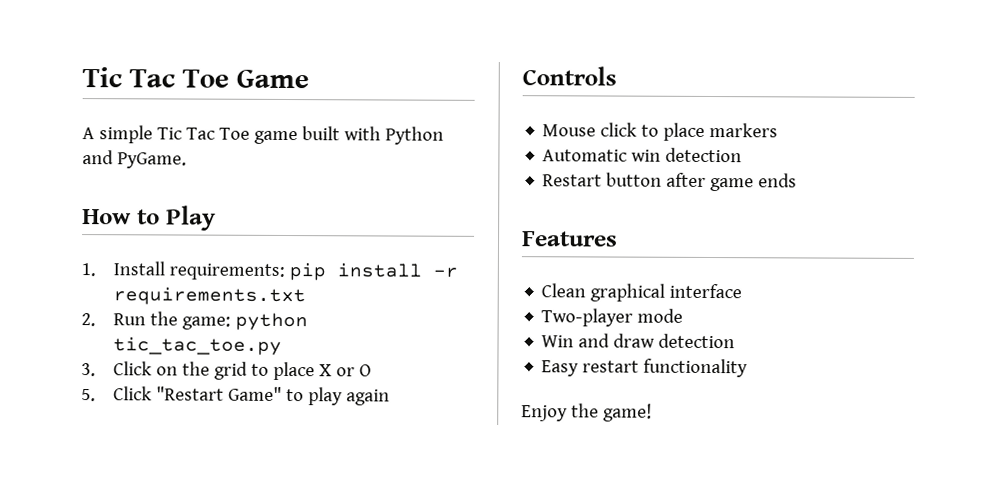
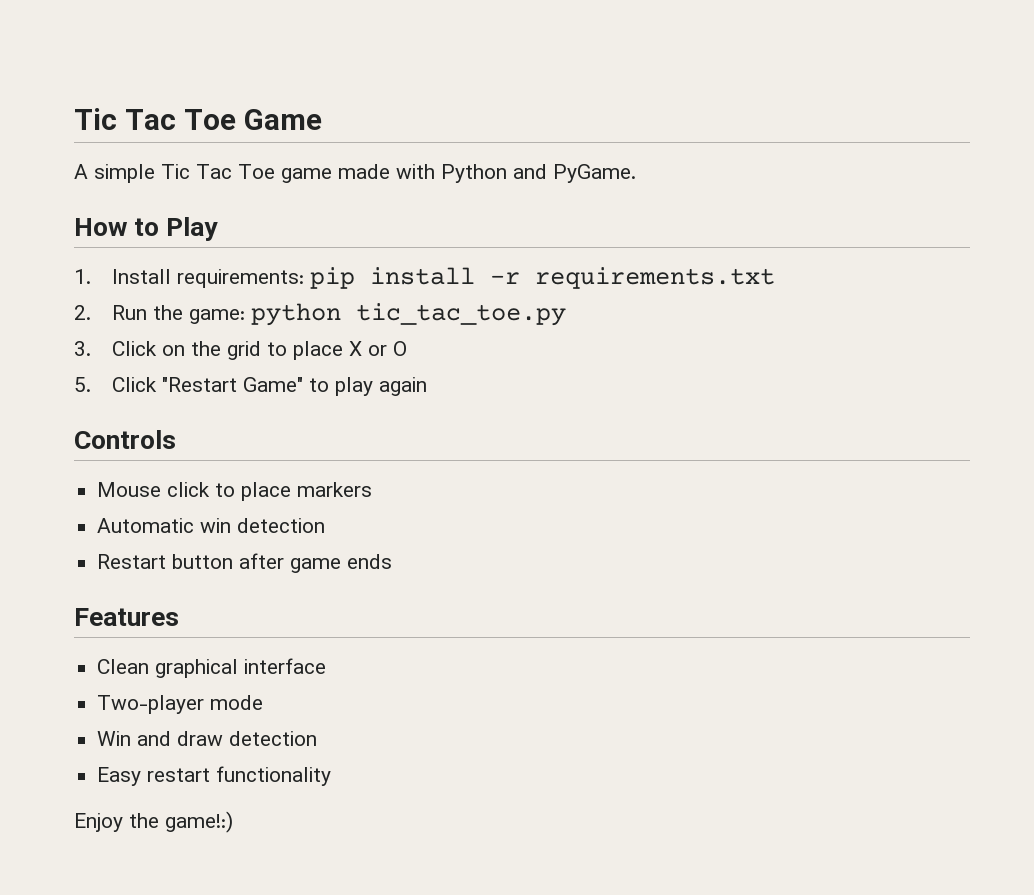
- A simple Tic Tac Toe game built with Python and PyGame.
+ A simple Tic Tac Toe game made with Python and PyGame.
- Enjoy the game!
+ Enjoy the game!:)

